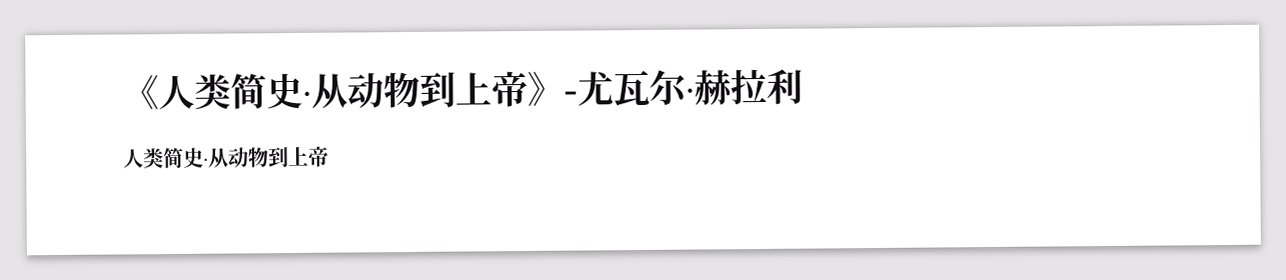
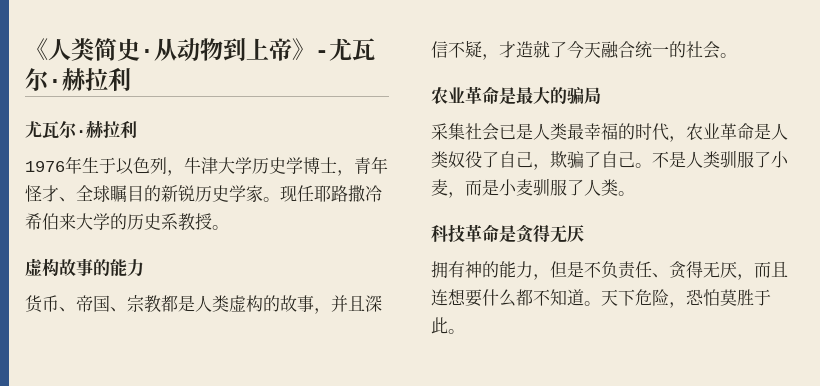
  《人类简史·从动物到上帝》-尤瓦尔·赫拉利
- 人类简史·从动物到上帝
+ 尤瓦尔·赫拉利
+ 1976年生于以色列，牛津大学历史学博士，青年怪才、全球瞩目的新锐历史学家。现任耶路撒冷希伯来大学的历史系教授。
+ 虚构故事的能力
+ 货币、帝国、宗教都是人类虚构的故事，并且深信不疑，才造就了今天融合统一的社会。
+ 农业革命是最大的骗局
+ 采集社会已是人类最幸福的时代，农业革命是人类奴役了自己，欺骗了自己。不是人类驯服了小麦，而是小麦驯服了人类。
+ 科技革命是贪得无厌
+ 拥有神的能力，但是不负责任、贪得无厌，而且连想要什么都不知道。天下危险，恐怕莫胜于此。

